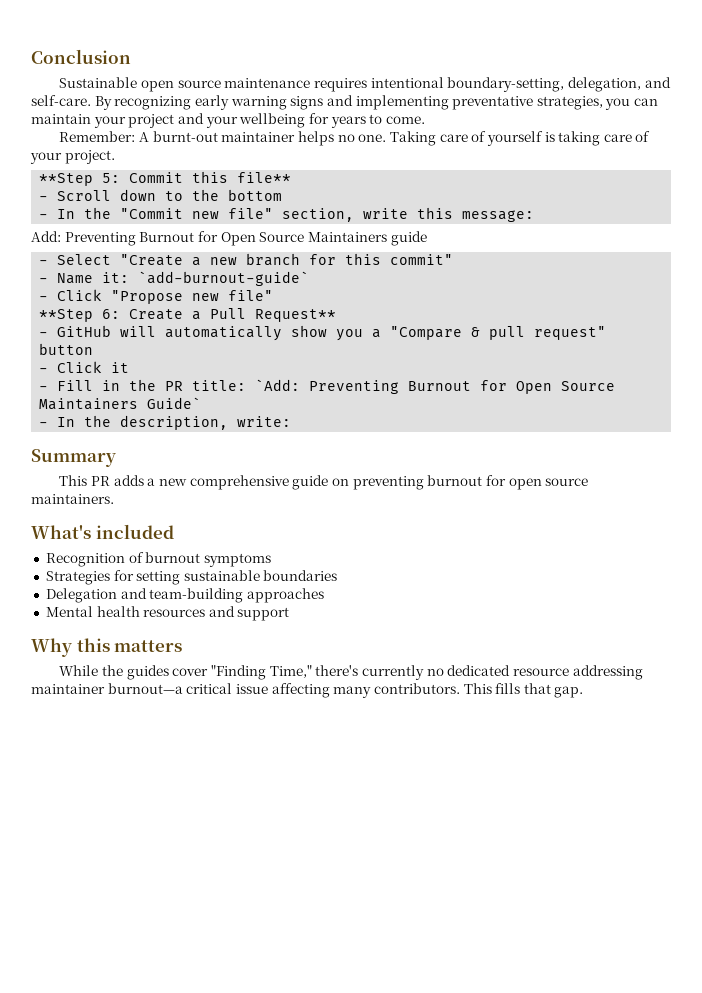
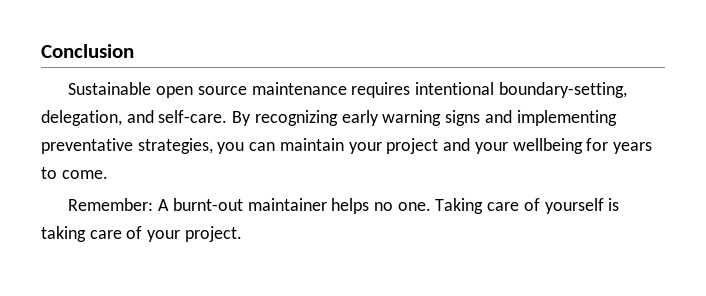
- **Step 5: Commit this file**
- - Scroll down to the bottom
- - In the "Commit new file" section, write this message:
- Add: Preventing Burnout for Open Source Maintainers guide
- - Select "Create a new branch for this commit"
- - Name it: `add-burnout-guide`
- - Click "Propose new file"
- **Step 6: Create a Pull Request**
- - GitHub will automatically show you a "Compare & pull request" button
- - Click it
- - Fill in the PR title: `Add: Preventing Burnout for Open Source Maintainers Guide`
- - In the description, write:
- Summary
- This PR adds a new comprehensive guide on preventing burnout for open source maintainers.
- What's included
- Recognition of burnout symptoms
- Strategies for setting sustainable boundaries
- Delegation and team-building approaches
- Mental health resources and support
- Why this matters
- While the guides cover "Finding Time," there's currently no dedicated resource addressing maintainer burnout—a critical issue affecting many contributors. This fills that gap.

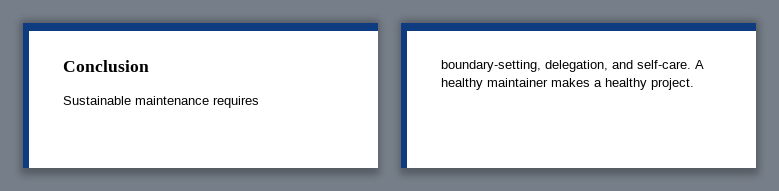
- Sustainable open source maintenance requires intentional boundary-setting, delegation, and self-care.
+ Sustainable maintenance requires boundary-setting, delegation, and self-care.
- By recognizing early warning signs and implementing preventative strategies, you can maintain your project and your wellbeing for years to come.
- Remember: A burnt-out maintainer helps no one. Taking care of yourself is taking care of your project.
+ A healthy maintainer makes a healthy project.

